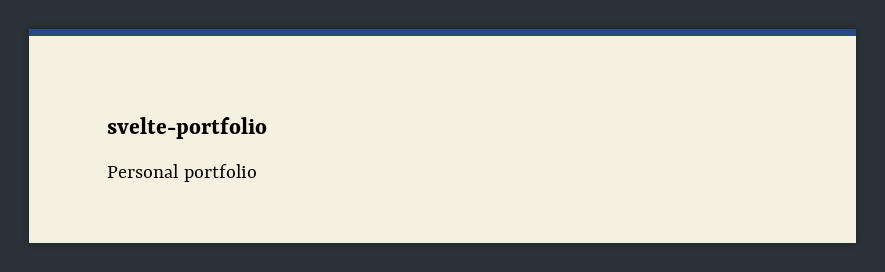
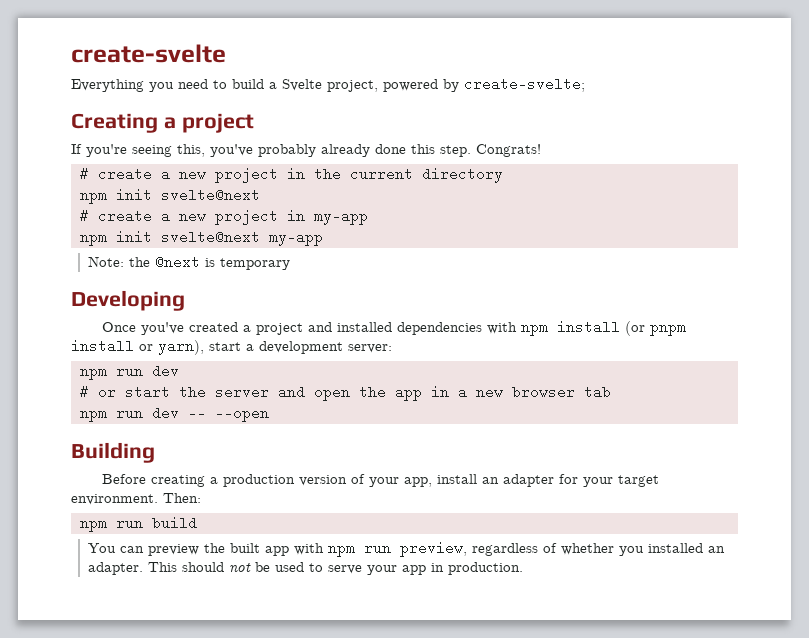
- svelte-portfolio
- Personal portfolio
+ create-svelte
+ Everything you need to build a Svelte project, powered by create-svelte;
+ Creating a project
+ If you're seeing this, you've probably already done this step. Congrats!
+ # create a new project in the current directory
+ npm init svelte@next
+ # create a new project in my-app
+ npm init svelte@next my-app
+ Note: the @next is temporary
+ Developing
+ Once you've created a project and installed dependencies with npm install (or pnpm install or yarn), start a development server:
+ npm run dev
+ # or start the server and open the app in a new browser tab
+ npm run dev -- --open
+ Building
+ Before creating a production version of your app, install an adapter for your target environment. Then:
+ npm run build
+ You can preview the built app with npm run preview, regardless of whether you installed an adapter. This should not be used to serve your app in production.

